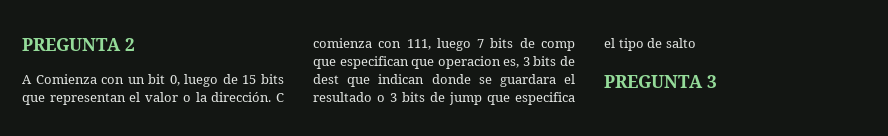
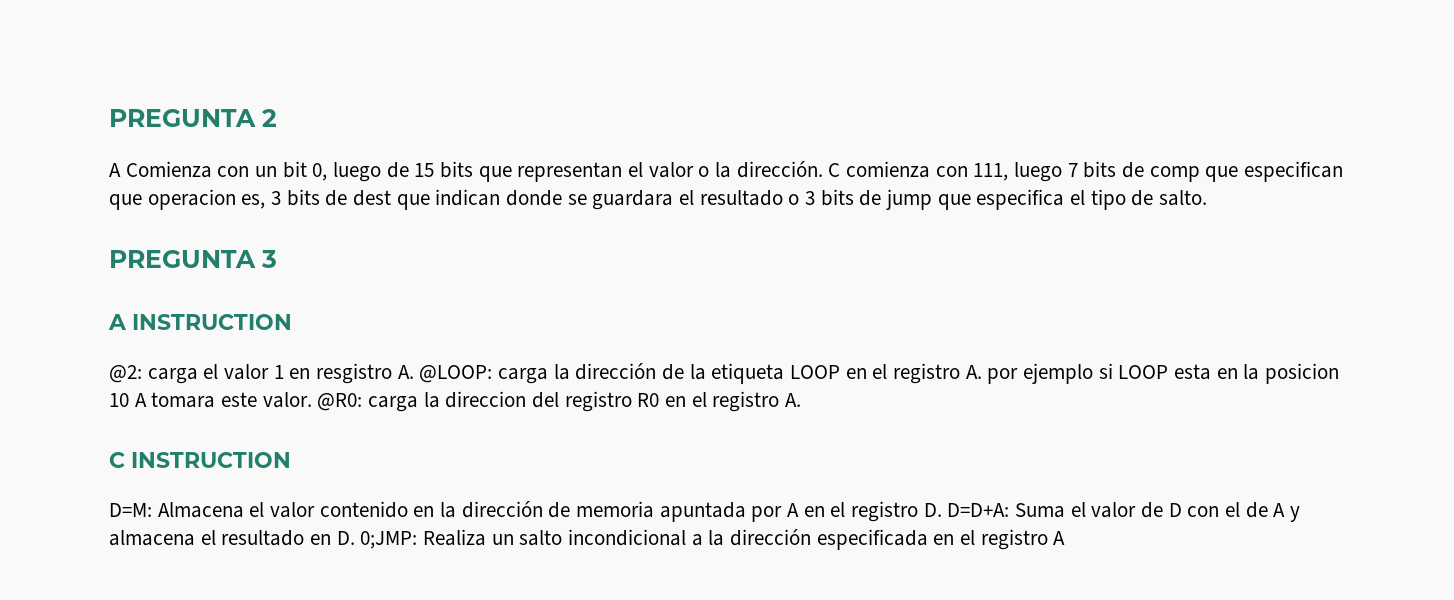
- C comienza con 111, luego 7 bits de comp que especifican que operacion es, 3 bits de dest que indican donde se guardara el resultado o 3 bits de jump que especifica el tipo de salto
+ C comienza con 111, luego 7 bits de comp que especifican que operacion es, 3 bits de dest que indican donde se guardara el resultado o 3 bits de jump que especifica el tipo de salto.
+ A INSTRUCTION
+ @2: carga el valor 1 en resgistro A. @LOOP: carga la dirección de la etiqueta LOOP en el registro A. por ejemplo si LOOP esta en la posicion 10 A tomara este valor. @R0: carga la direccion del registro R0 en el registro A.
+ C INSTRUCTION
+ D=M: Almacena el valor contenido en la dirección de memoria apuntada por A en el registro D. D=D+A: Suma el valor de D con el de A y almacena el resultado en D. 0;JMP: Realiza un salto incondicional a la dirección especificada en el registro A

